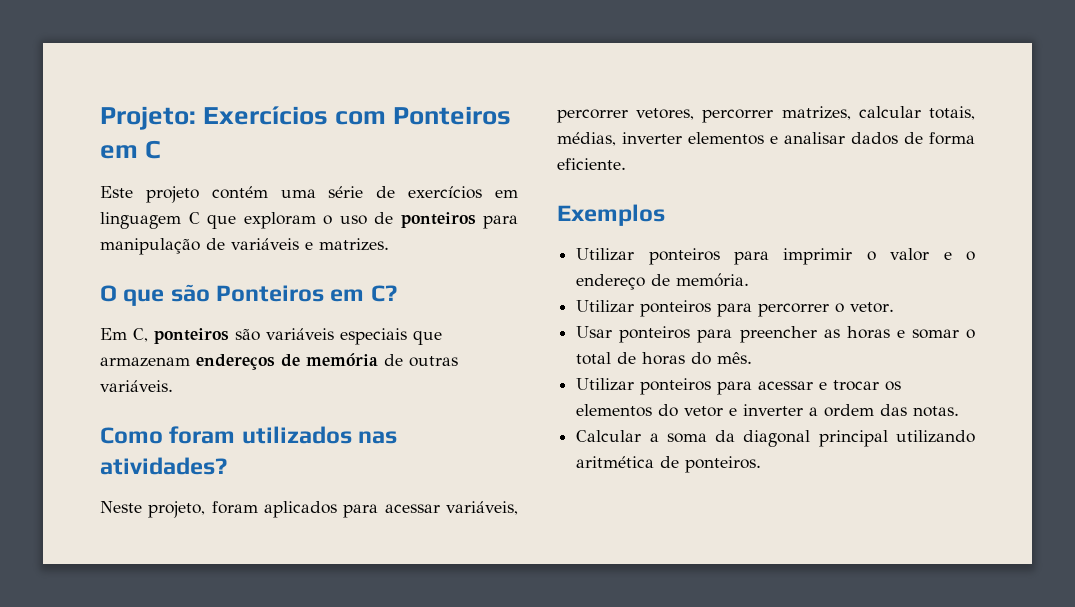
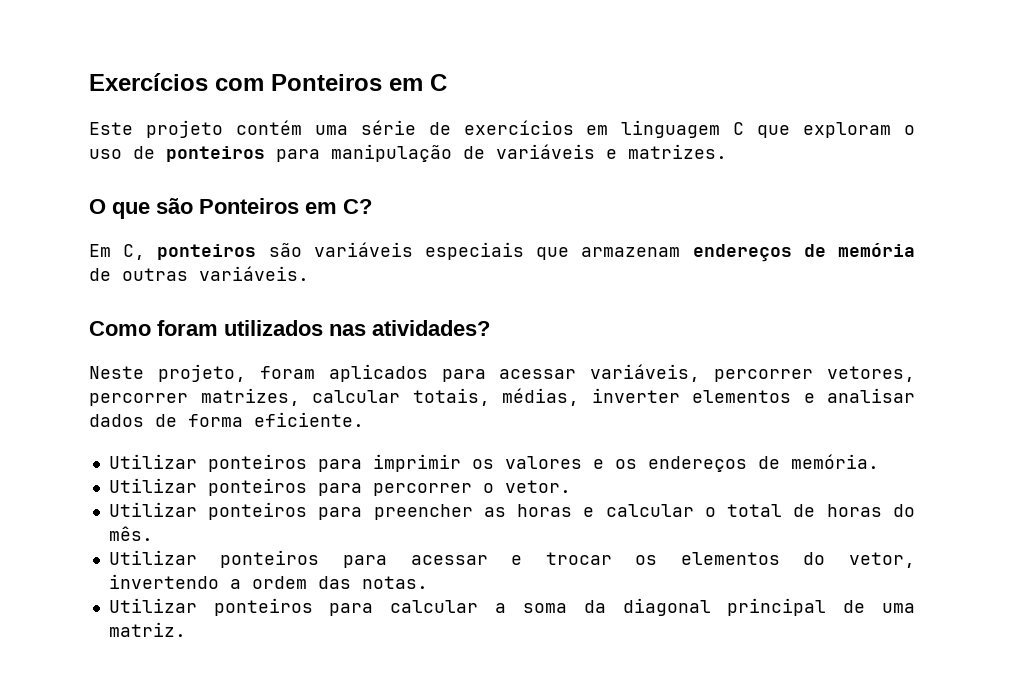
- Projeto: Exercícios com Ponteiros em C
+ Exercícios com Ponteiros em C
- Exemplos
- Utilizar ponteiros para imprimir o valor e o endereço de memória.
+ Utilizar ponteiros para imprimir os valores e os endereços de memória.
- Usar ponteiros para preencher as horas e somar o total de horas do mês.
+ Utilizar ponteiros para preencher as horas e calcular o total de horas do mês.
- Utilizar ponteiros para acessar e trocar os elementos do vetor e inverter a ordem das notas.
+ Utilizar ponteiros para acessar e trocar os elementos do vetor, invertendo a ordem das notas.
- Calcular a soma da diagonal principal utilizando aritmética de ponteiros.
+ Utilizar ponteiros para calcular a soma da diagonal principal de uma matriz.

